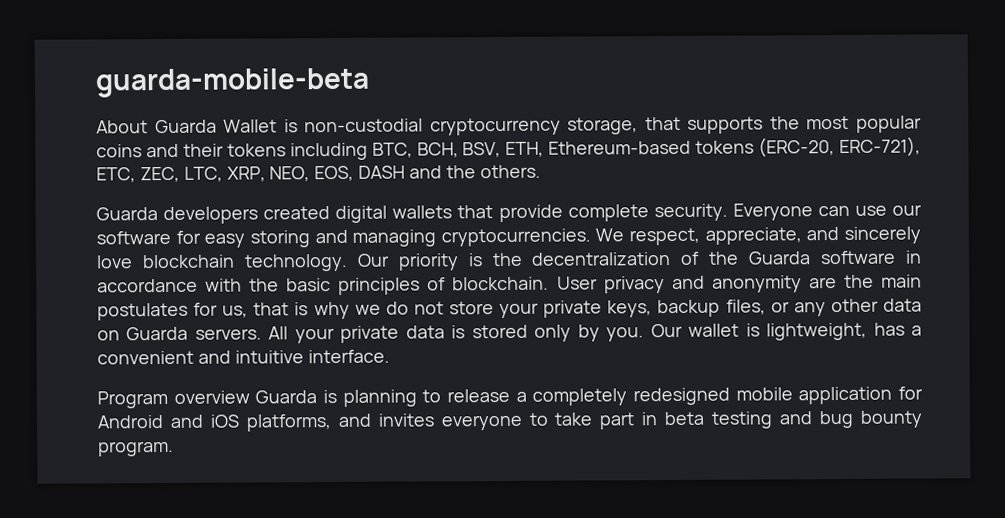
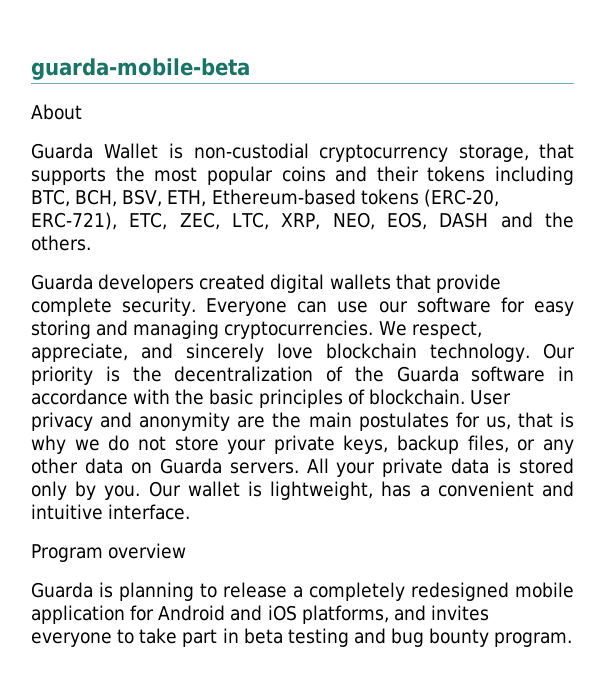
- About Guarda Wallet is non-custodial cryptocurrency storage, that supports the most popular coins and their tokens including BTC, BCH, BSV, ETH, Ethereum-based tokens (ERC-20, ERC-721), ETC, ZEC, LTC, XRP, NEO, EOS, DASH and the others.
+ About
+ Guarda Wallet is non-custodial cryptocurrency storage, that supports the most popular coins and their tokens including BTC, BCH, BSV, ETH, Ethereum-based tokens (ERC-20, ERC-721), ETC, ZEC, LTC, XRP, NEO, EOS, DASH and the others.
- Program overview Guarda is planning to release a completely redesigned mobile application for Android and iOS platforms, and invites everyone to take part in beta testing and bug bounty program.
+ Program overview
+ Guarda is planning to release a completely redesigned mobile application for Android and iOS platforms, and invites everyone to take part in beta testing and bug bounty program.

